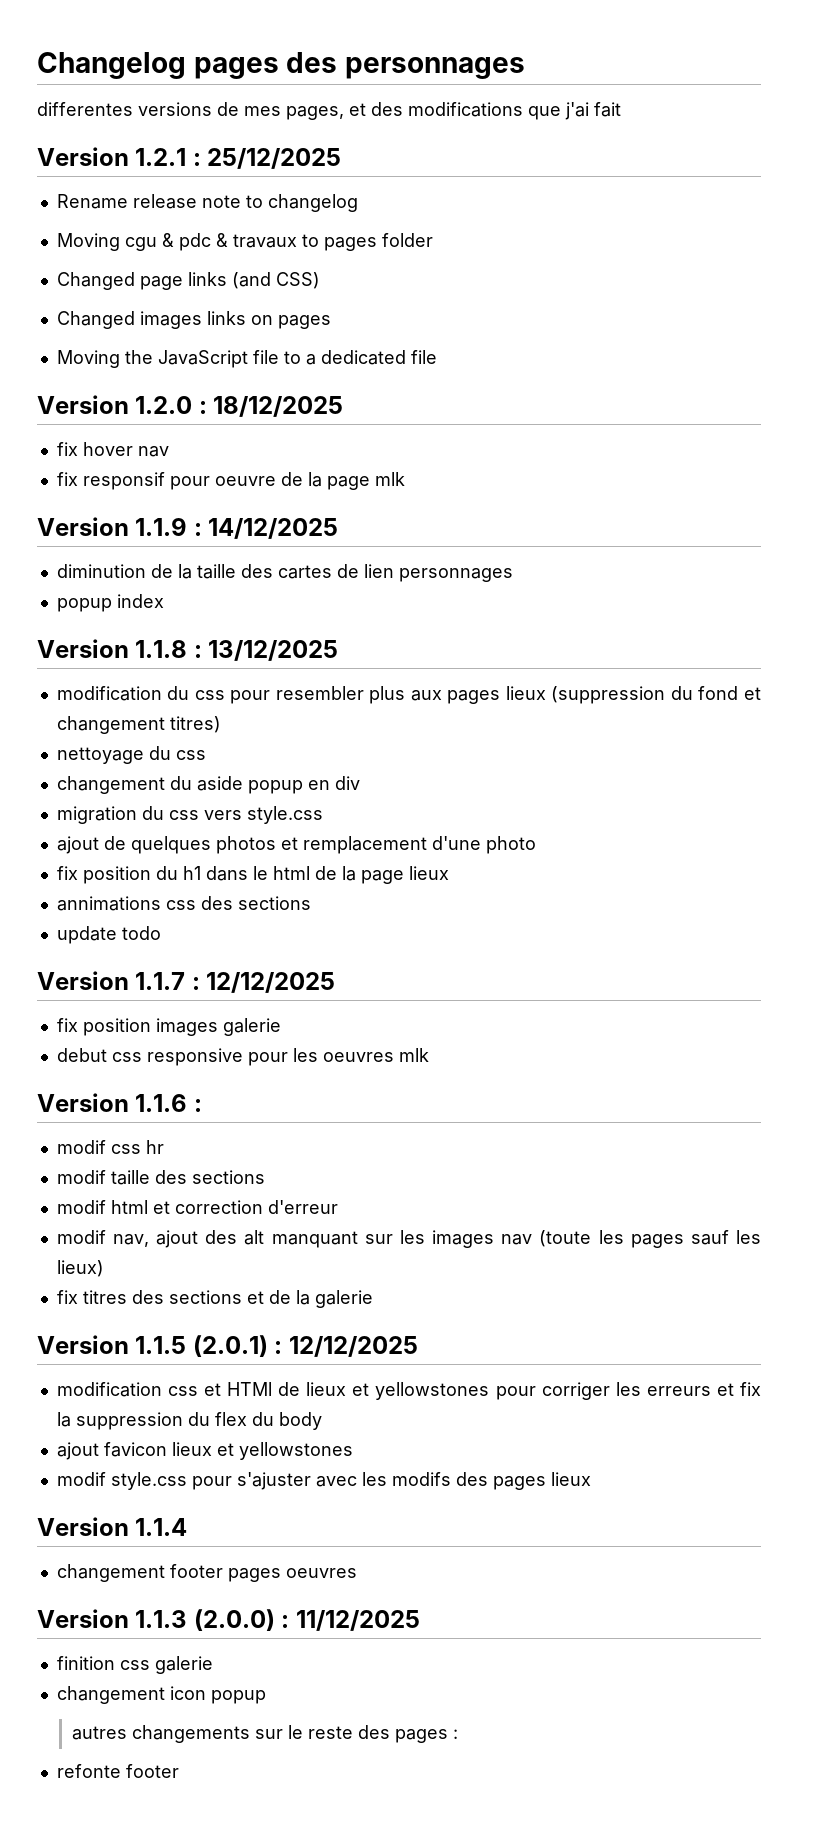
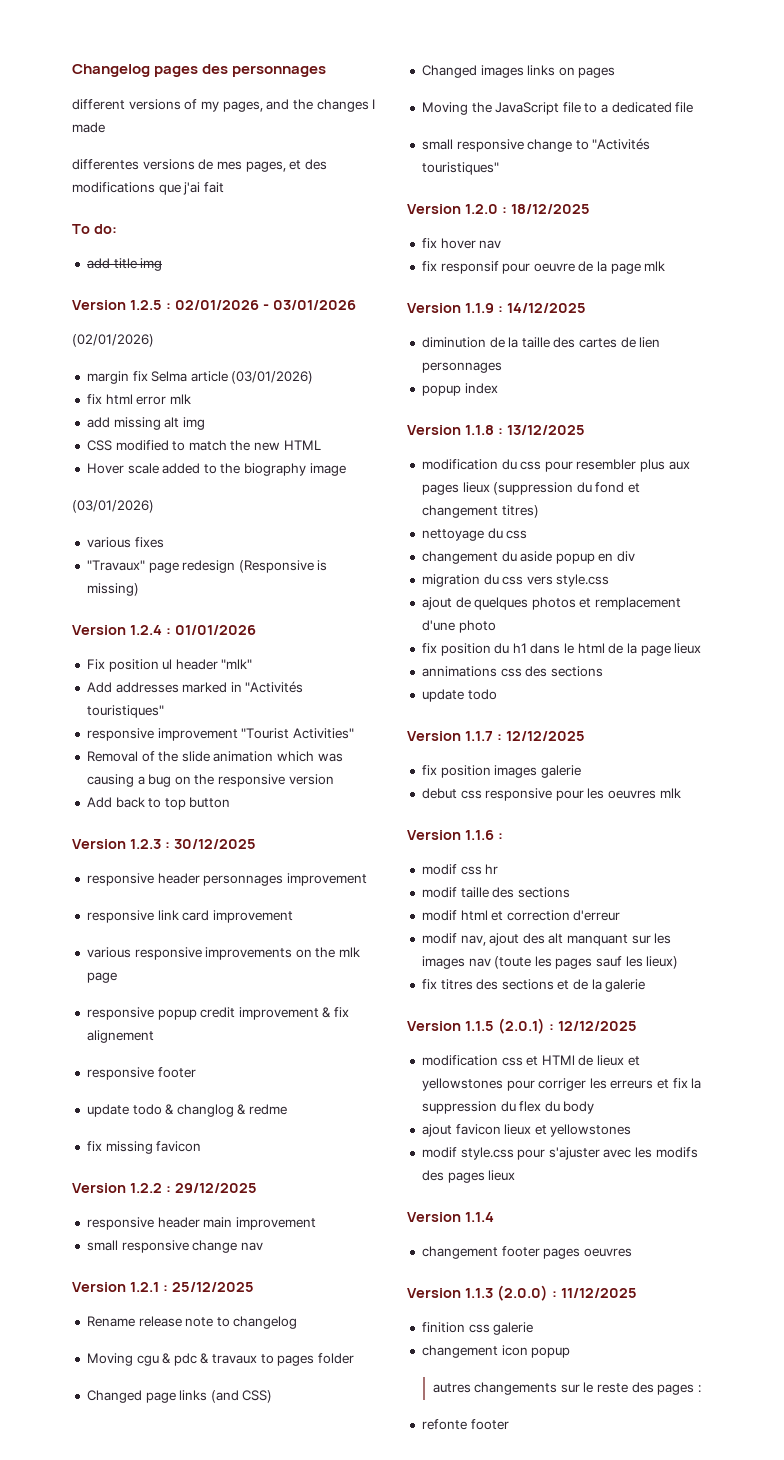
+ different versions of my pages, and the changes I made
+ To do:
+ add title img
+ Version 1.2.5 : 02/01/2026 - 03/01/2026
+ (02/01/2026)
+ margin fix Selma article (03/01/2026)
+ fix html error mlk
+ add missing alt img
+ CSS modified to match the new HTML
+ Hover scale added to the biography image
+ (03/01/2026)
+ various fixes
+ "Travaux" page redesign (Responsive is missing)
+ Version 1.2.4 : 01/01/2026
+ Fix position ul header "mlk"
+ Add addresses marked in "Activités touristiques"
+ responsive improvement "Tourist Activities"
+ Removal of the slide animation which was causing a bug on the responsive version
+ Add back to top button
+ Version 1.2.3 : 30/12/2025
+ responsive header personnages improvement
+ responsive link card improvement
+ various responsive improvements on the mlk page
+ responsive popup credit improvement & fix alignement
+ responsive footer
+ update todo & changlog & redme
+ fix missing favicon
+ Version 1.2.2 : 29/12/2025
+ responsive header main improvement
+ small responsive change nav
+ small responsive change to "Activités touristiques"

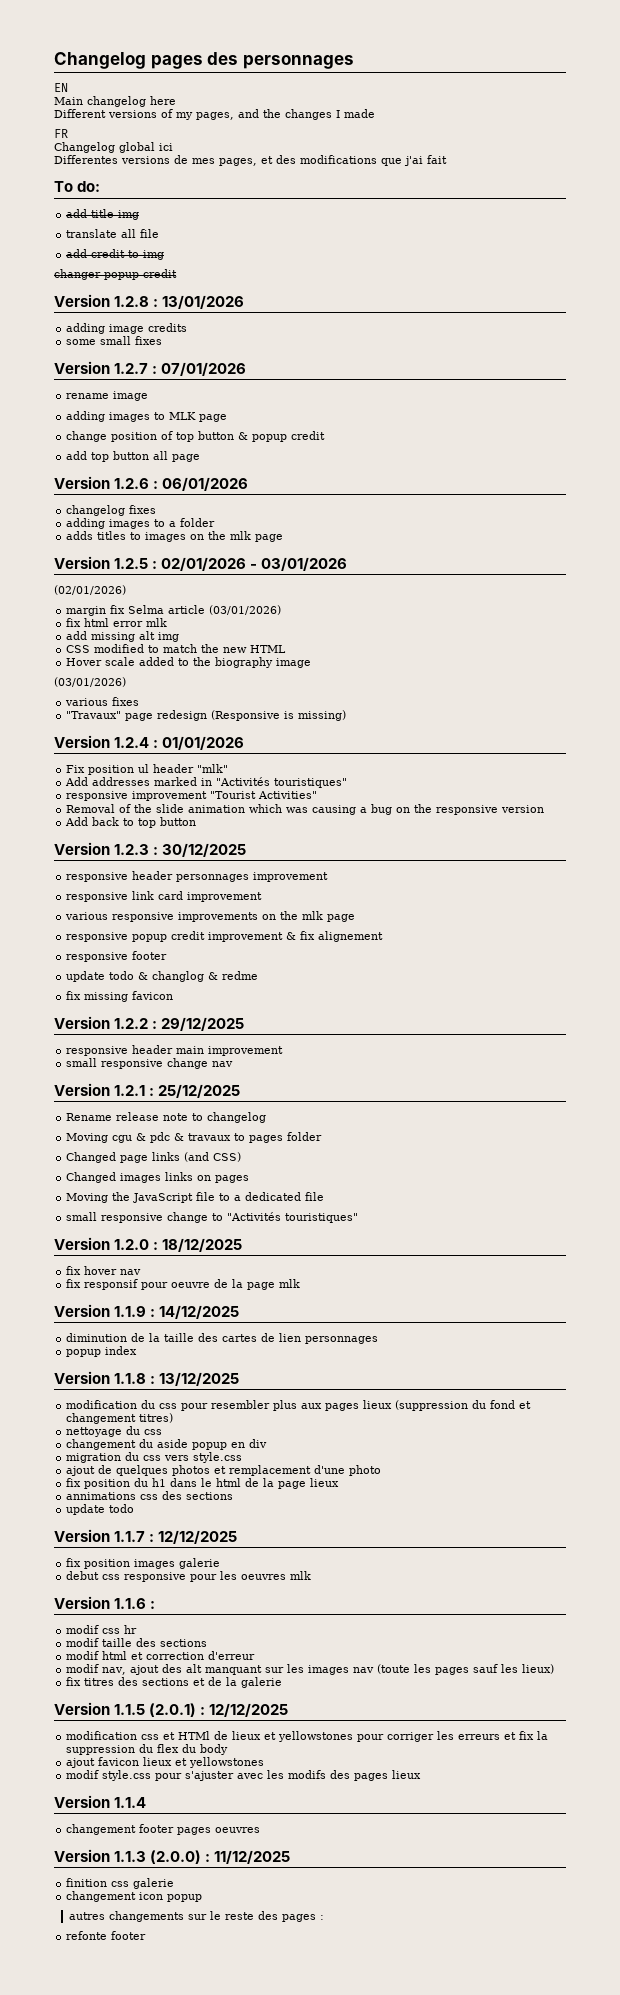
- different versions of my pages, and the changes I made
+ EN
+ Main changelog here
+ Different versions of my pages, and the changes I made
- differentes versions de mes pages, et des modifications que j'ai fait
+ FR
+ Changelog global ici
+ Differentes versions de mes pages, et des modifications que j'ai fait
+ translate all file
+ add credit to img
+ changer popup credit
+ Version 1.2.8 : 13/01/2026
+ adding image credits
+ some small fixes
+ Version 1.2.7 : 07/01/2026
+ rename image
+ adding images to MLK page
+ change position of top button & popup credit
+ add top button all page
+ Version 1.2.6 : 06/01/2026
+ changelog fixes
+ adding images to a folder
+ adds titles to images on the mlk page

